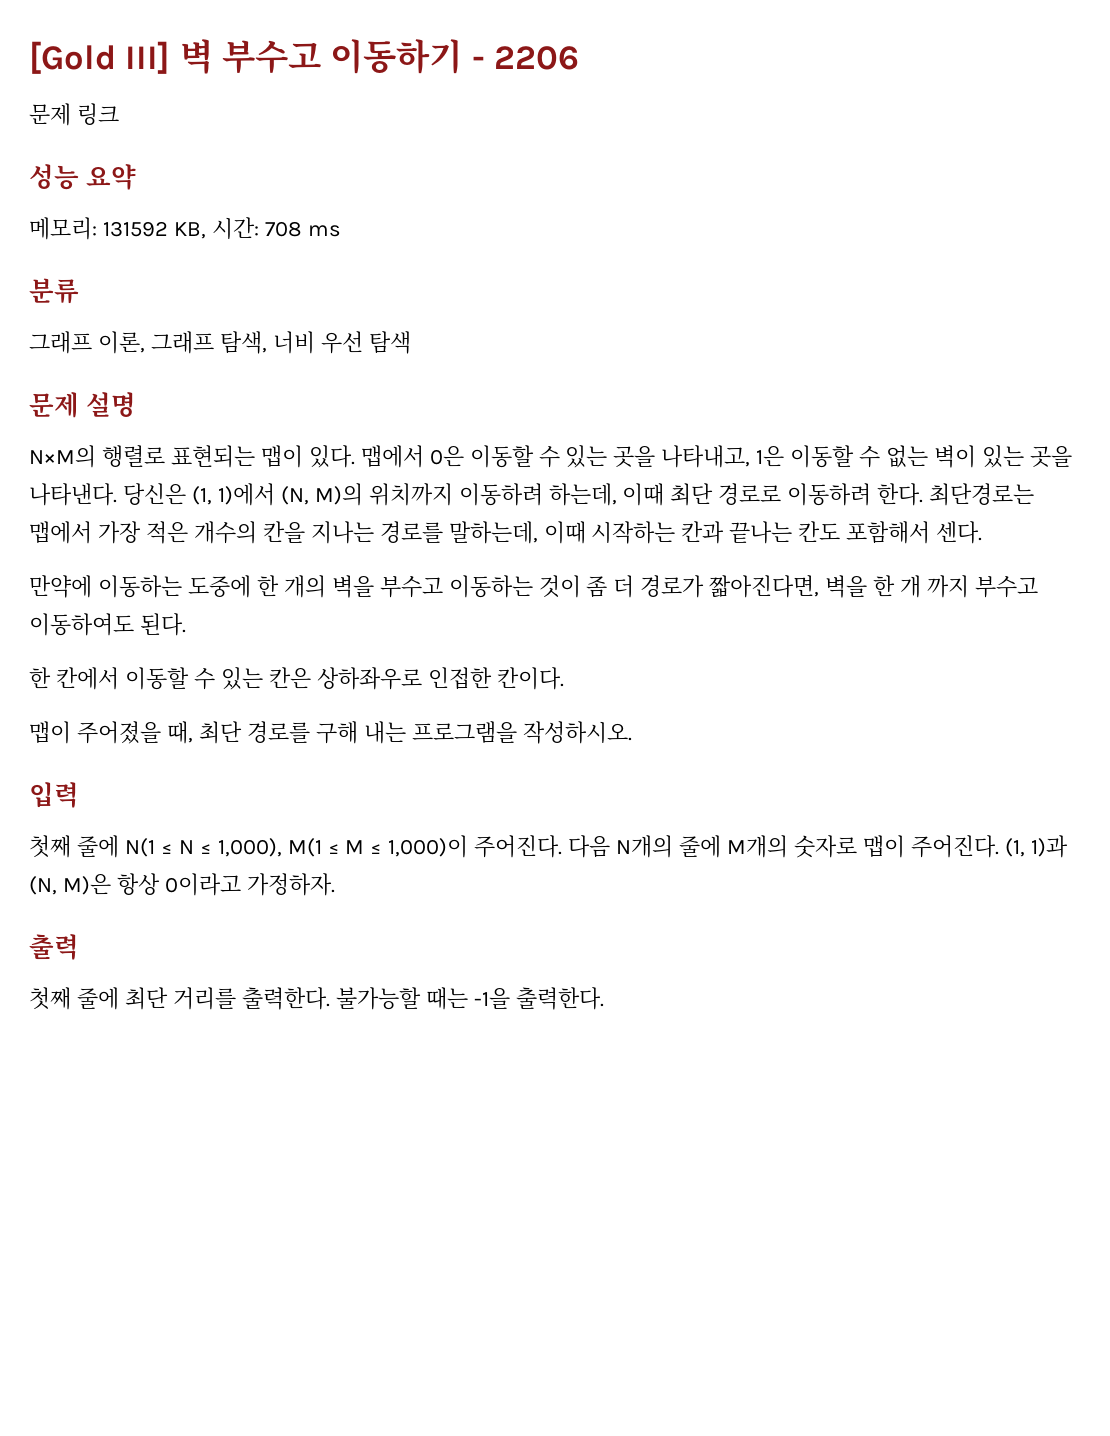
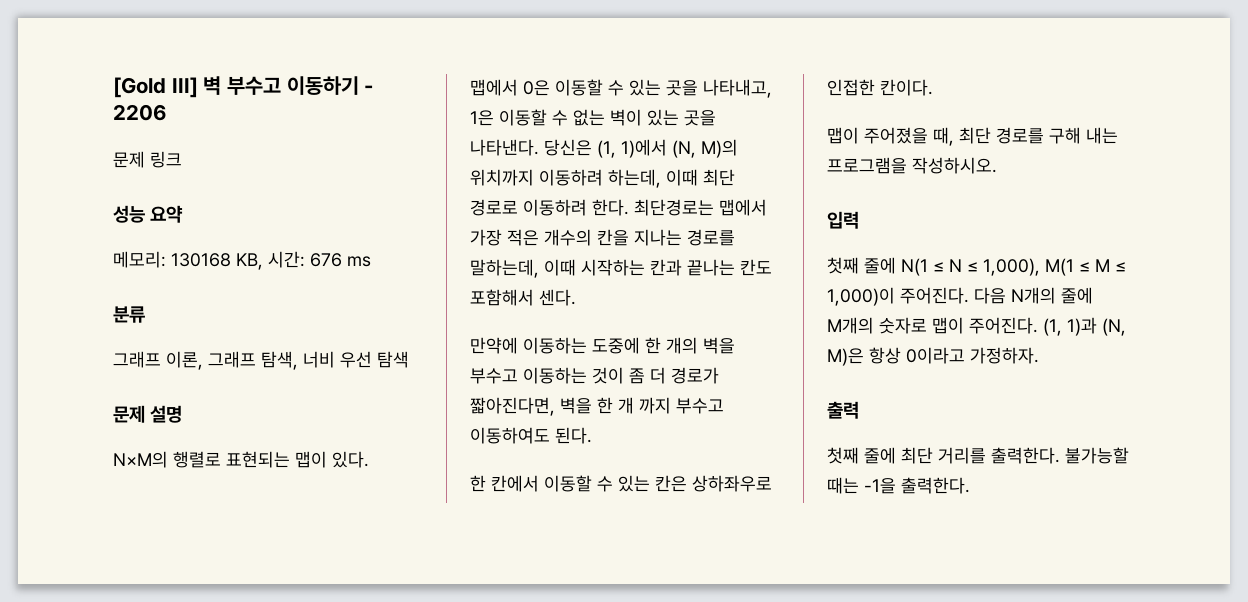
- 메모리: 131592 KB, 시간: 708 ms
+ 메모리: 130168 KB, 시간: 676 ms

